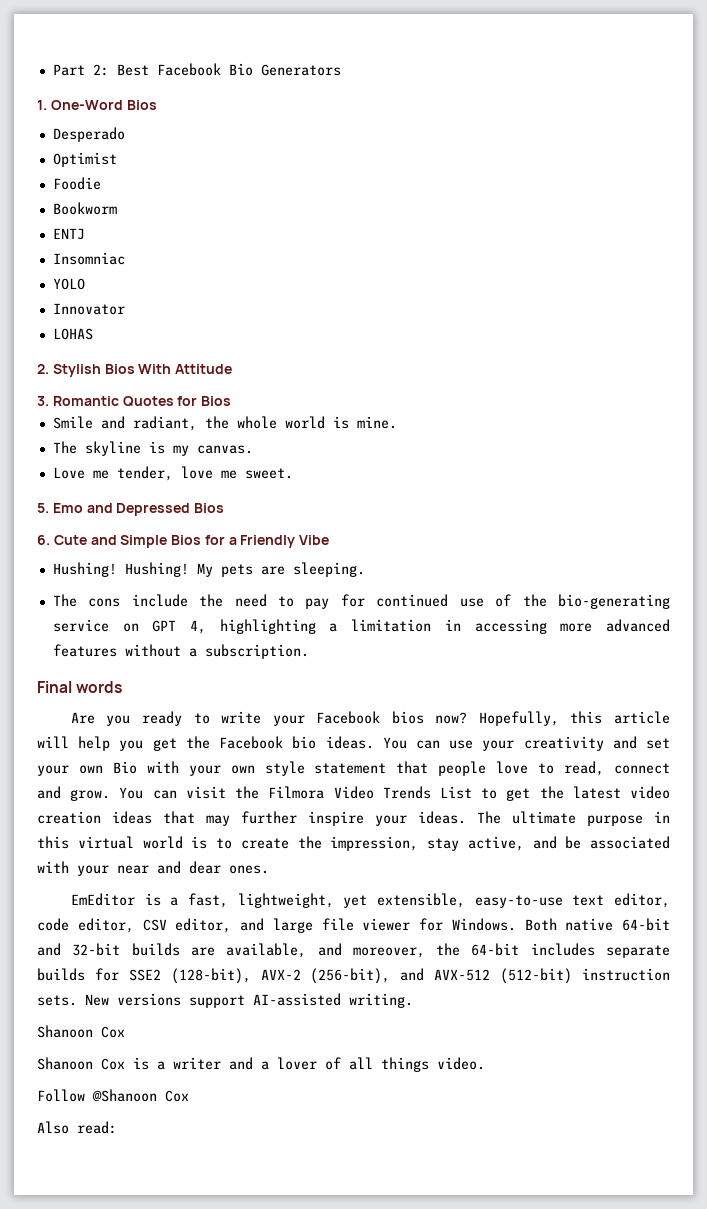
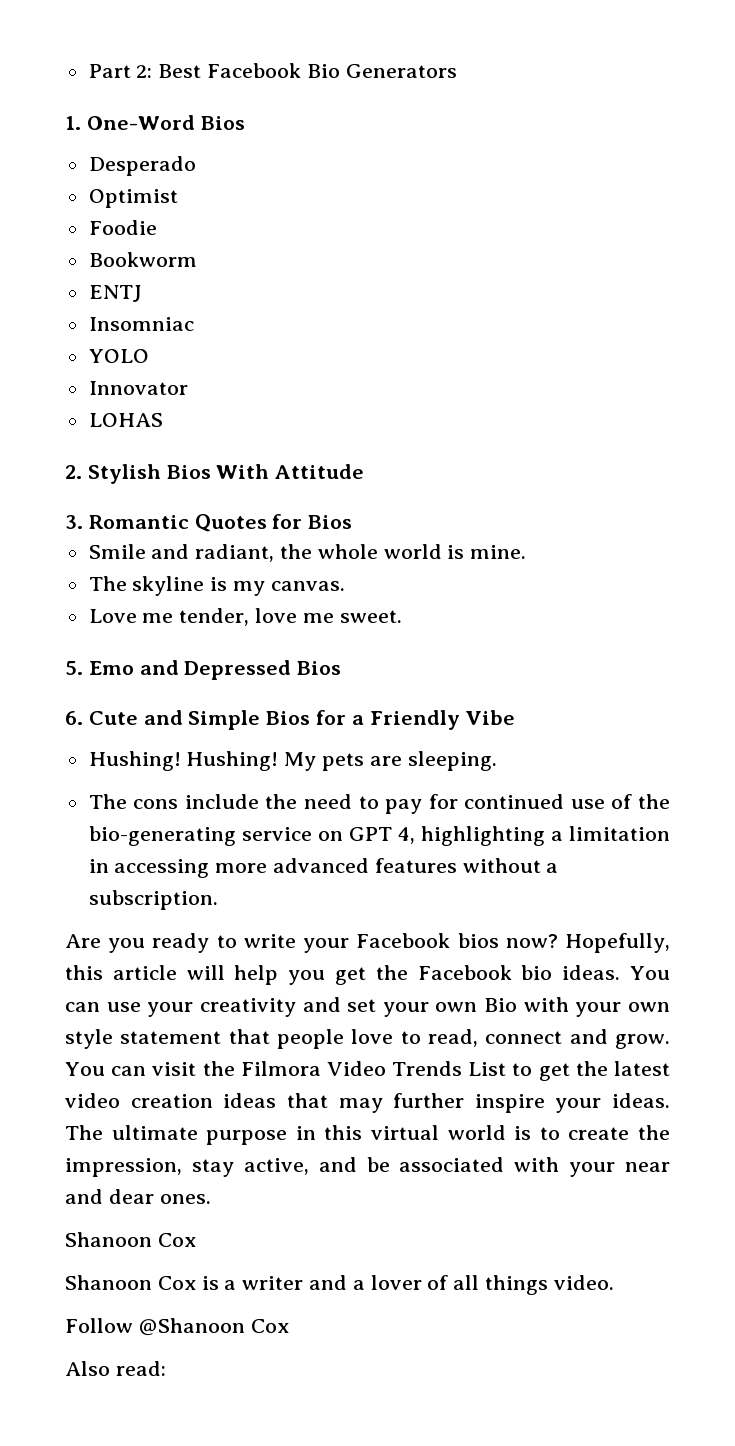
- Final words
- EmEditor is a fast, lightweight, yet extensible, easy-to-use text editor, code editor, CSV editor, and large file viewer for Windows. Both native 64-bit and 32-bit builds are available, and moreover, the 64-bit includes separate builds for SSE2 (128-bit), AVX-2 (256-bit), and AVX-512 (512-bit) instruction sets. New versions support AI-assisted writing.

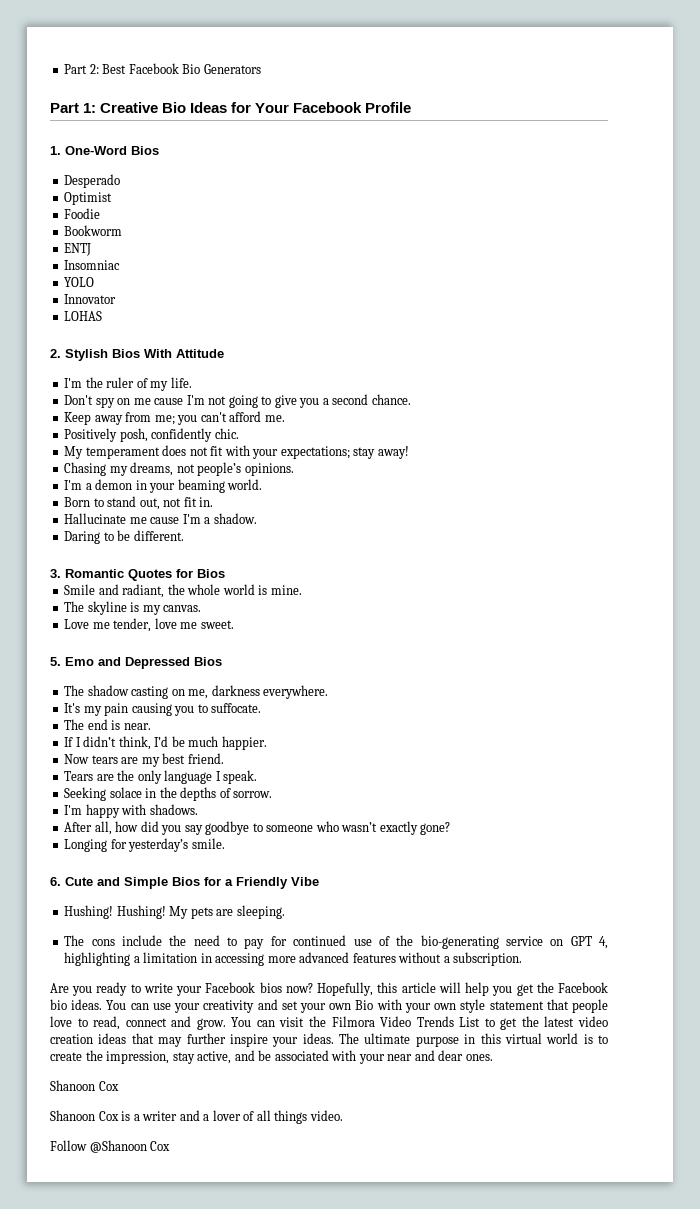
+ Part 1: Creative Bio Ideas for Your Facebook Profile
+ I'm the ruler of my life.
+ Don't spy on me cause I'm not going to give you a second chance.
+ Keep away from me; you can't afford me.
+ Positively posh, confidently chic.
+ My temperament does not fit with your expectations; stay away!
+ Chasing my dreams, not people’s opinions.
+ I'm a demon in your beaming world.
+ Born to stand out, not fit in.
+ Hallucinate me cause I'm a shadow.
+ Daring to be different.
+ The shadow casting on me, darkness everywhere.
+ It's my pain causing you to suffocate.
+ The end is near.
+ If I didn’t think, I’d be much happier.
+ Now tears are my best friend.
+ Tears are the only language I speak.
+ Seeking solace in the depths of sorrow.
+ I'm happy with shadows.
+ After all, how did you say goodbye to someone who wasn’t exactly gone?
+ Longing for yesterday’s smile.
- Also read:

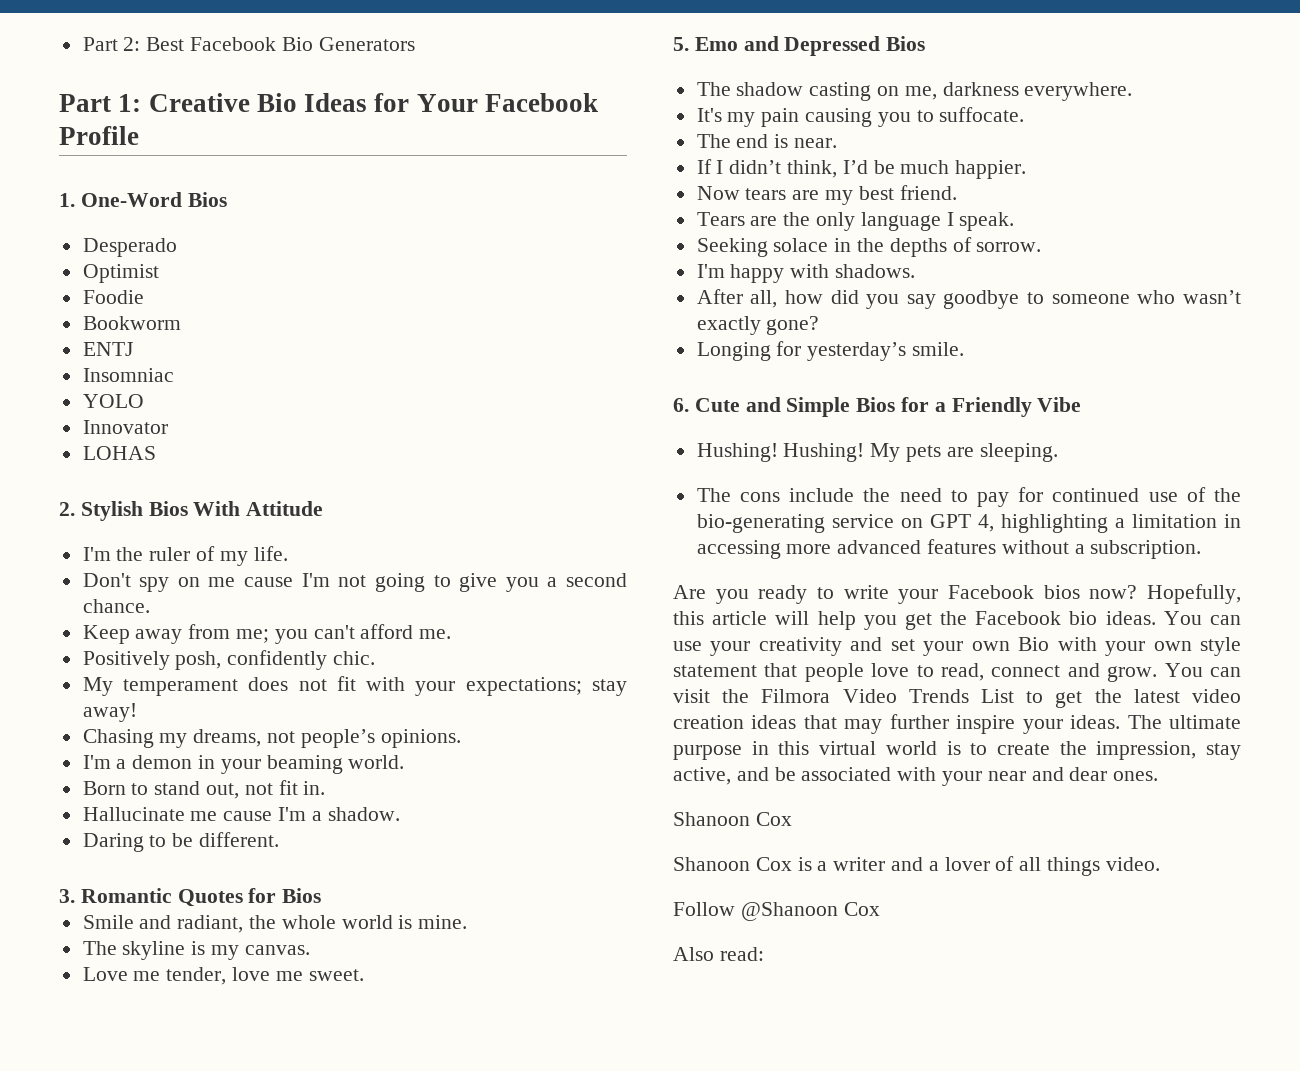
+ Also read:

